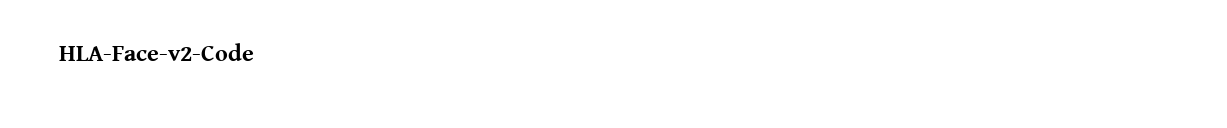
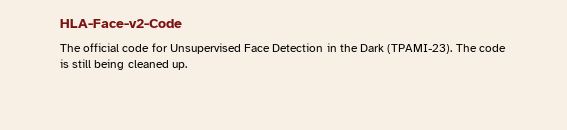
+ The official code for Unsupervised Face Detection in the Dark (TPAMI-23). The code is still being cleaned up.

